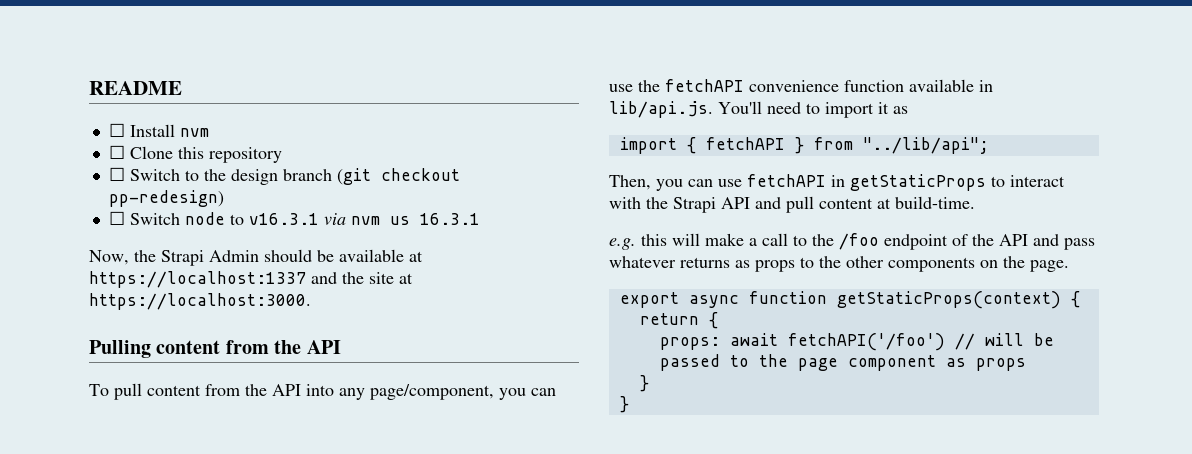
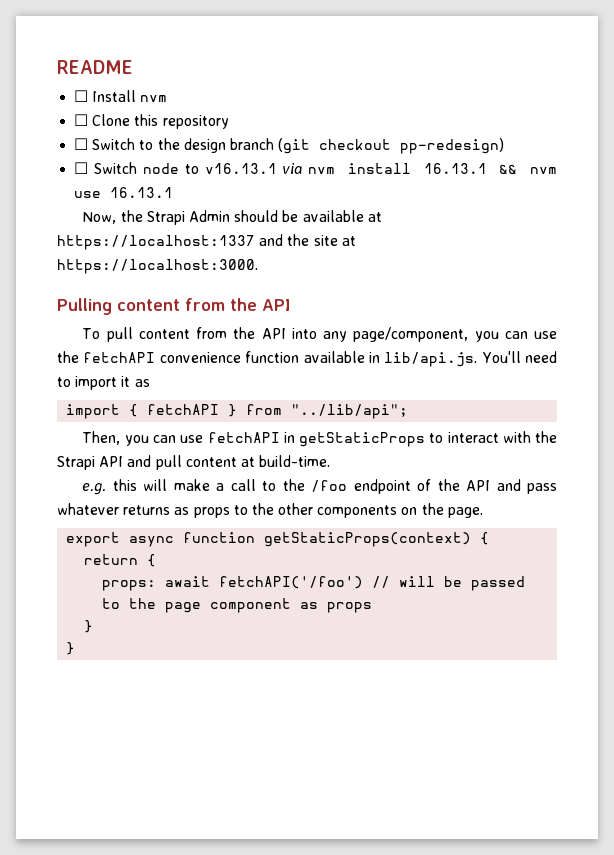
- ☐ Switch node to v16.3.1 via nvm us 16.3.1
+ ☐ Switch node to v16.13.1 via nvm install 16.13.1 && nvm use 16.13.1

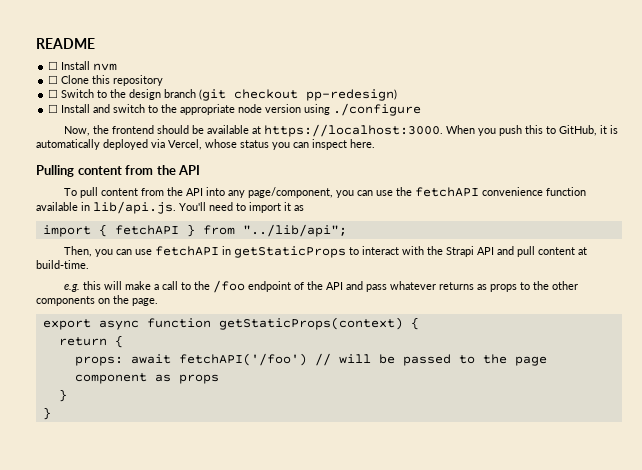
- ☐ Switch node to v16.13.1 via nvm install 16.13.1 && nvm use 16.13.1
+ ☐ Install and switch to the appropriate node version using ./configure
- Now, the Strapi Admin should be available at https://localhost:1337 and the site at https://localhost:3000.
+ Now, the frontend should be available at https://localhost:3000. When you push this to GitHub, it is automatically deployed via Vercel, whose status you can inspect here.

